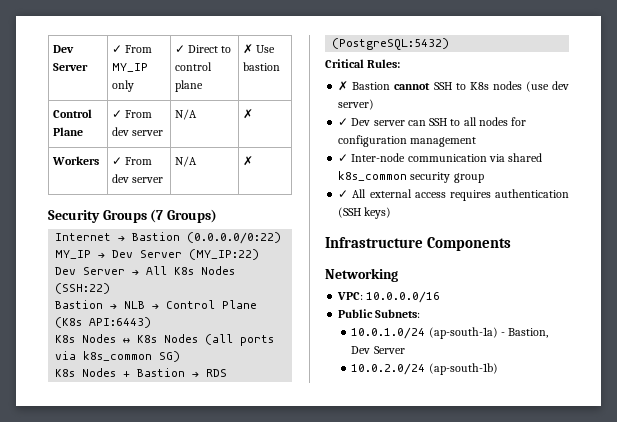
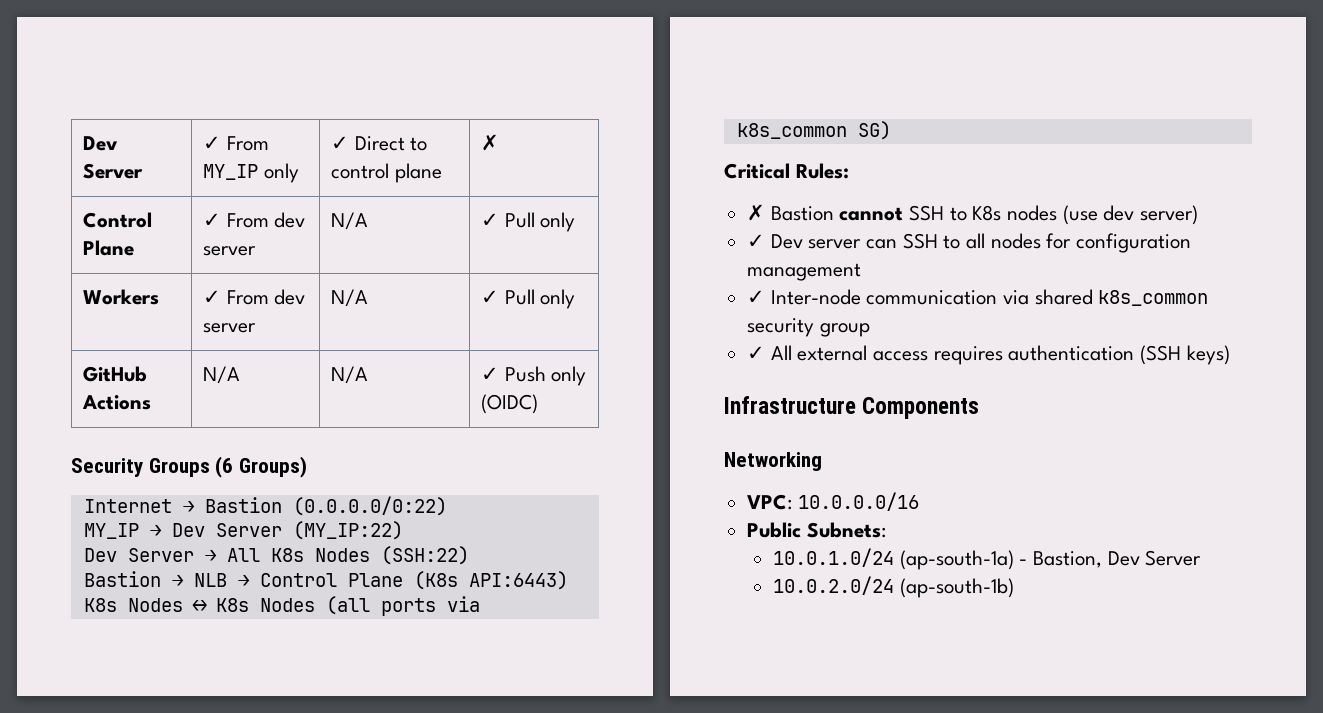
- Dev Server | ✓ From MY_IP only | ✓ Direct to control plane | ✗ Use bastion
+ Dev Server | ✓ From MY_IP only | ✓ Direct to control plane | ✗
- Control Plane | ✓ From dev server | N/A | ✗
+ Control Plane | ✓ From dev server | N/A | ✓ Pull only
- Workers | ✓ From dev server | N/A | ✗
+ Workers | ✓ From dev server | N/A | ✓ Pull only
+ GitHub Actions | N/A | N/A | ✓ Push only (OIDC)
- Security Groups (7 Groups)
+ Security Groups (6 Groups)
- K8s Nodes + Bastion → RDS (PostgreSQL:5432)

